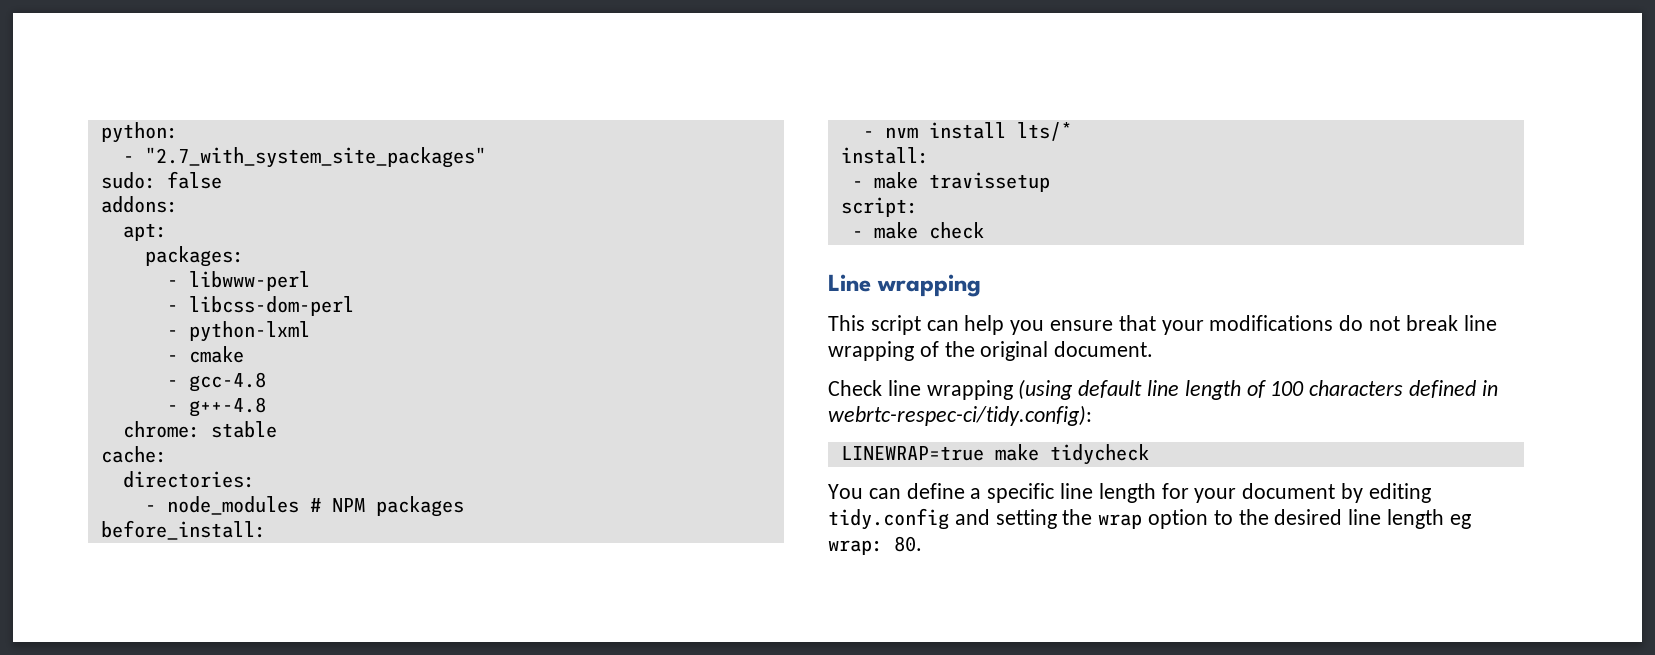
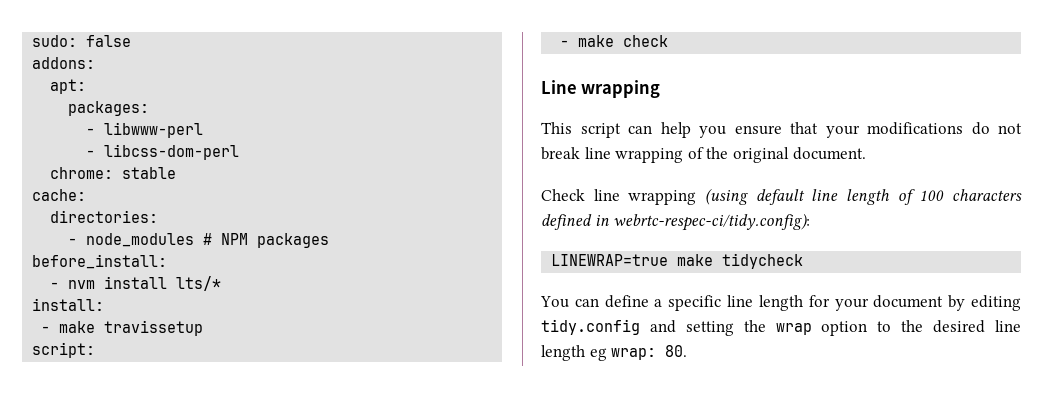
- python:
- - "2.7_with_system_site_packages"
- - python-lxml
- - cmake
- - gcc-4.8
- - g++-4.8

